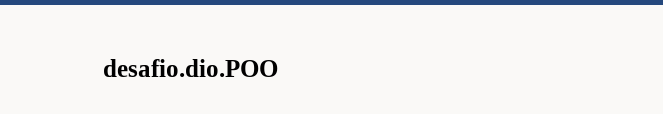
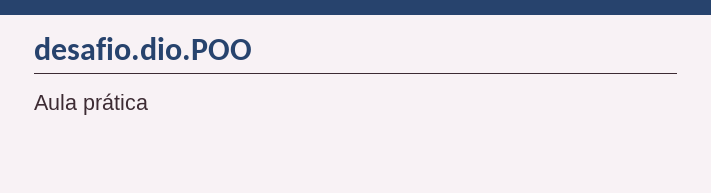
+ Aula prática

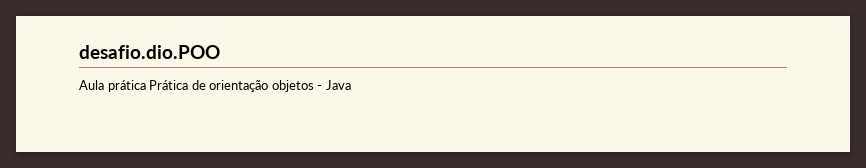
- Aula prática
+ Aula prática Prática de orientação objetos - Java

